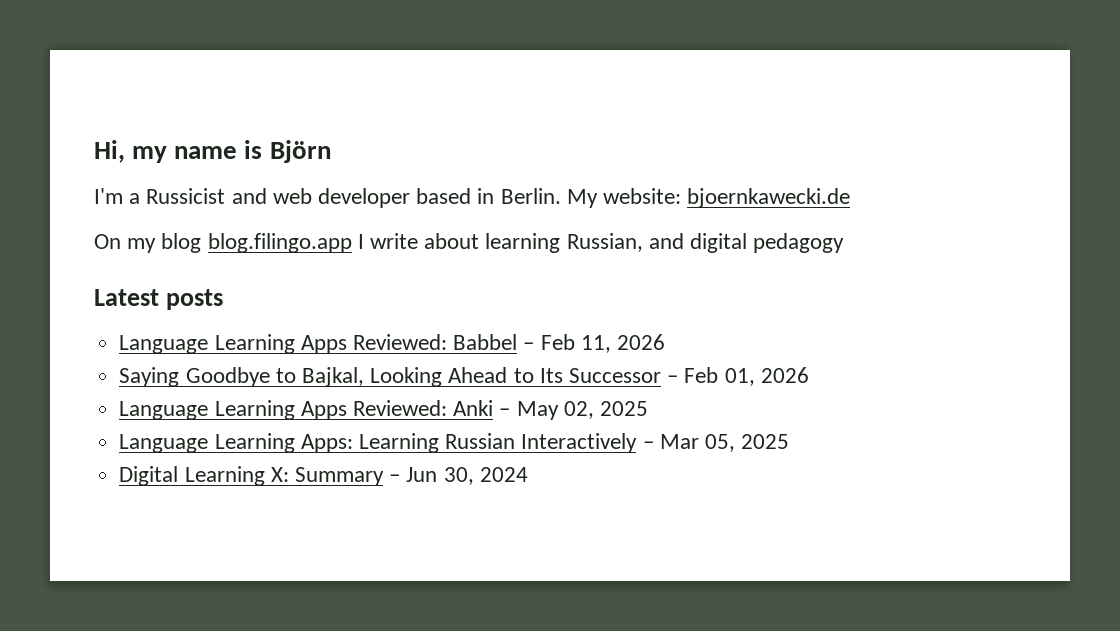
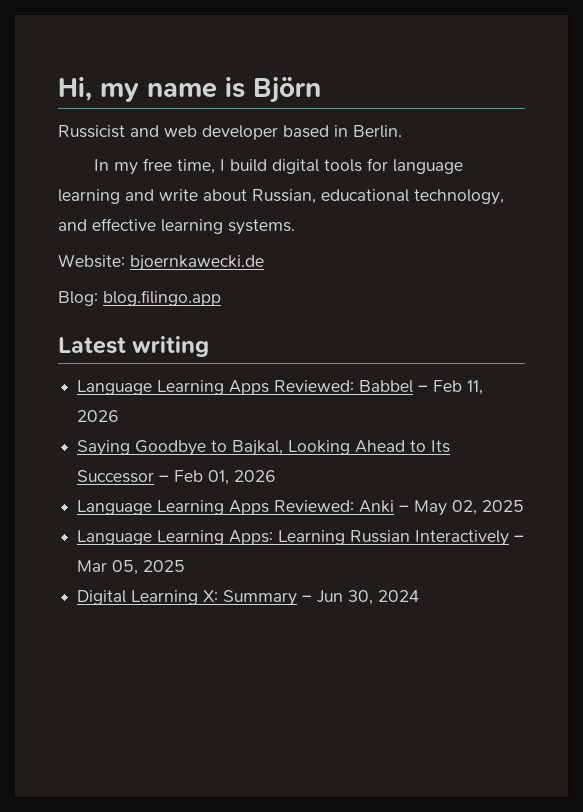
- I'm a Russicist and web developer based in Berlin. My website: bjoernkawecki.de
- On my blog blog.filingo.app I write about learning Russian, and digital pedagogy
+ Russicist and web developer based in Berlin.
+ In my free time, I build digital tools for language learning and write about Russian, educational technology, and effective learning systems.
+ Website: bjoernkawecki.de
+ Blog: blog.filingo.app
- Latest posts
+ Latest writing

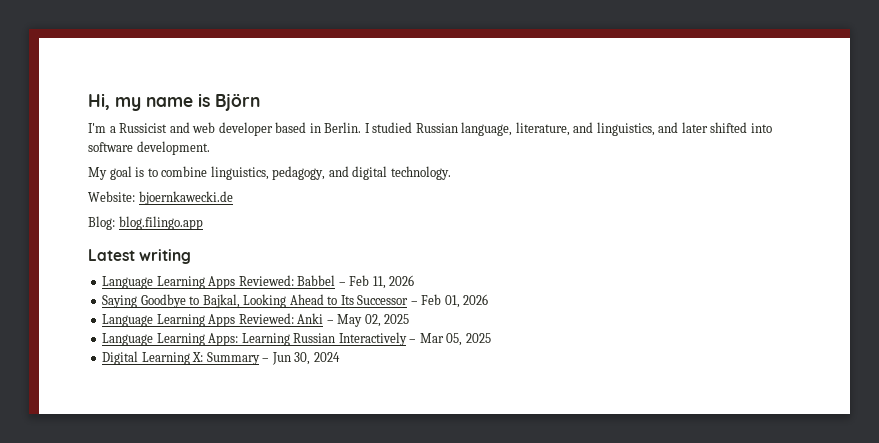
- Russicist and web developer based in Berlin.
- In my free time, I build digital tools for language learning and write about Russian, educational technology, and effective learning systems.
+ I'm a Russicist and web developer based in Berlin. I studied Russian language, literature, and linguistics, and later shifted into software development.
+ My goal is to combine linguistics, pedagogy, and digital technology.

